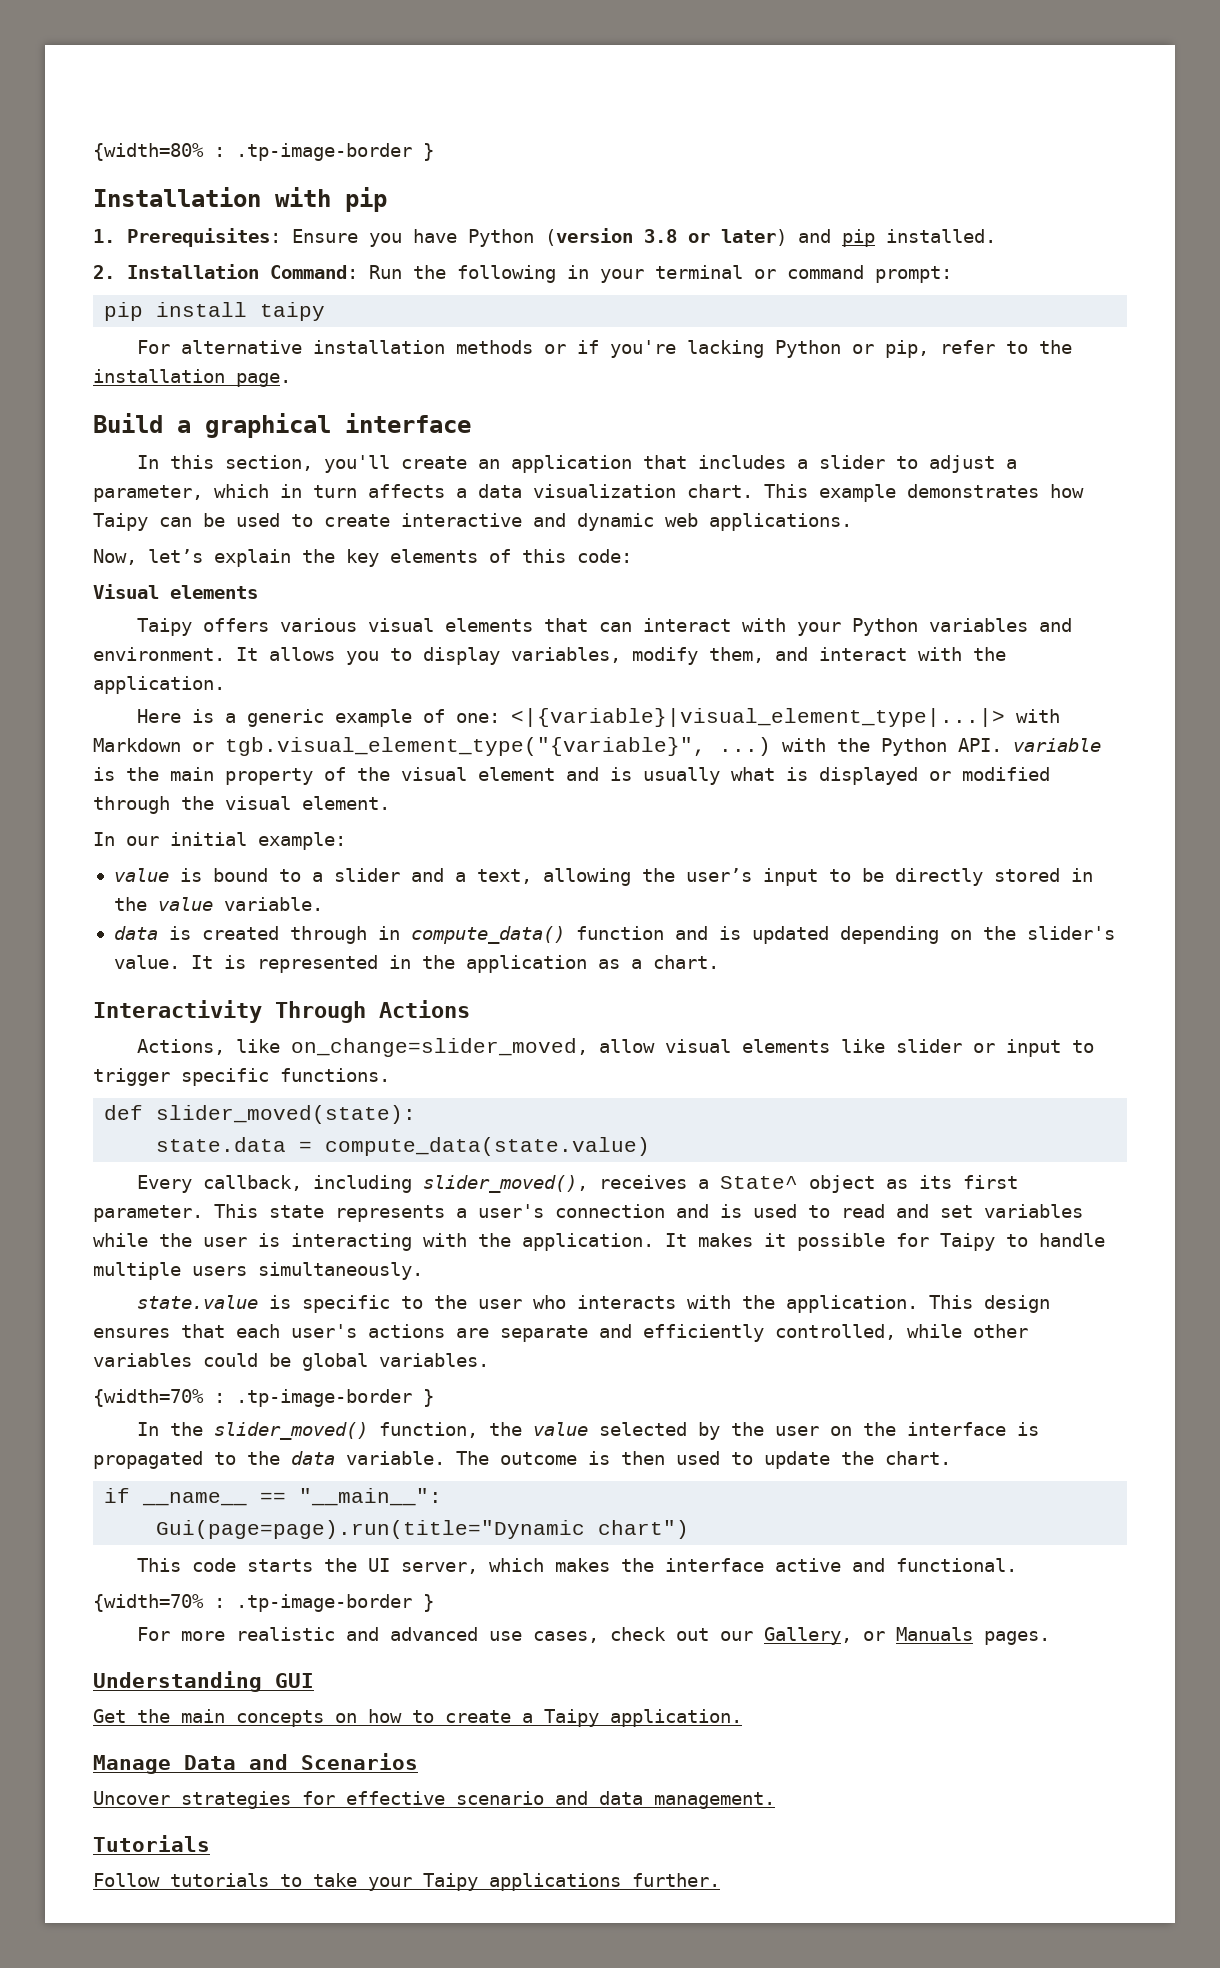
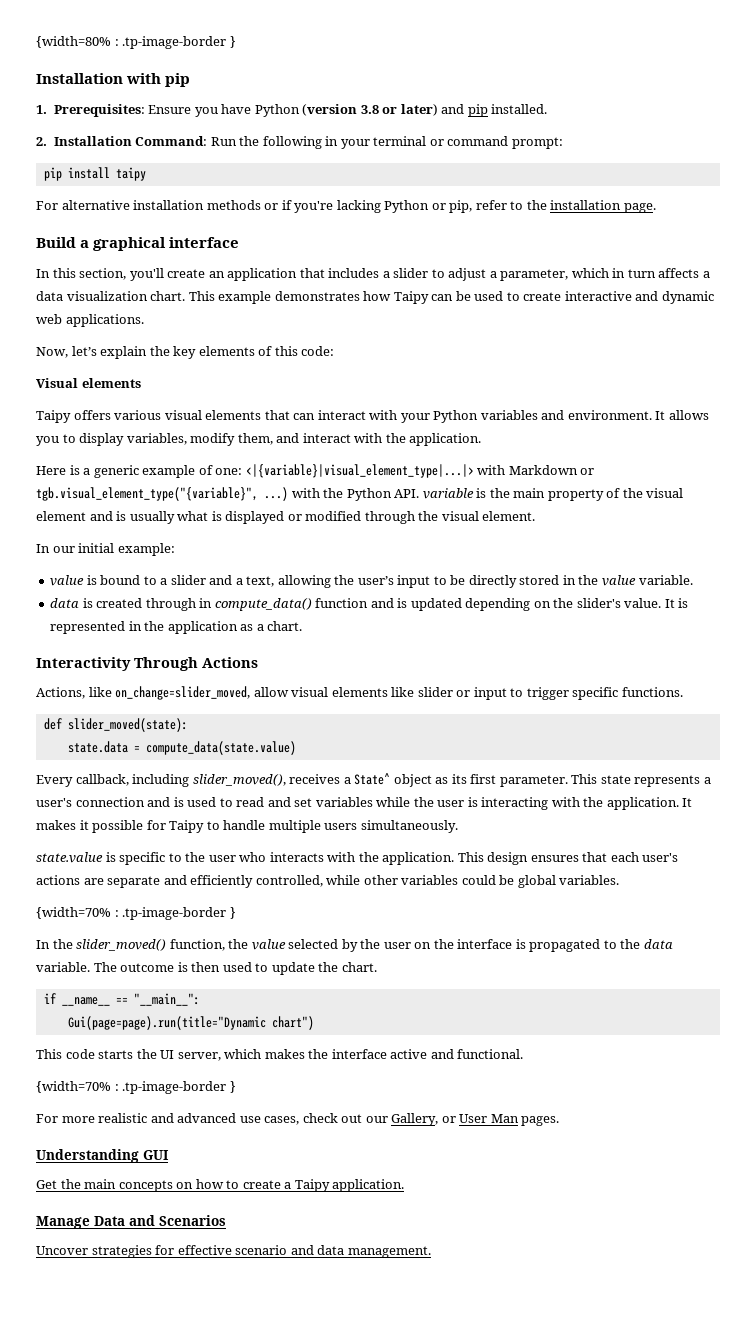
- For more realistic and advanced use cases, check out our Gallery, or Manuals pages.
+ For more realistic and advanced use cases, check out our Gallery, or User Man pages.
- Tutorials
- Follow tutorials to take your Taipy applications further.

